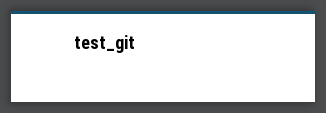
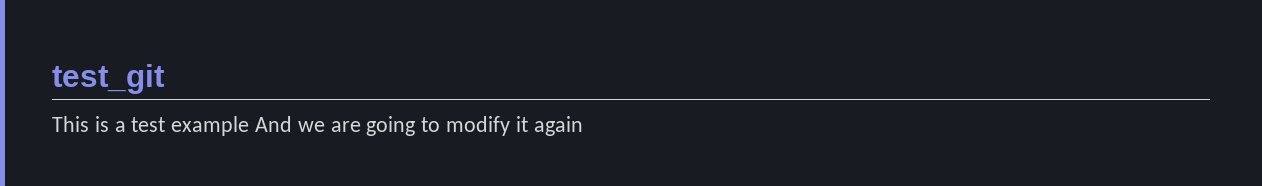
+ This is a test example And we are going to modify it again

